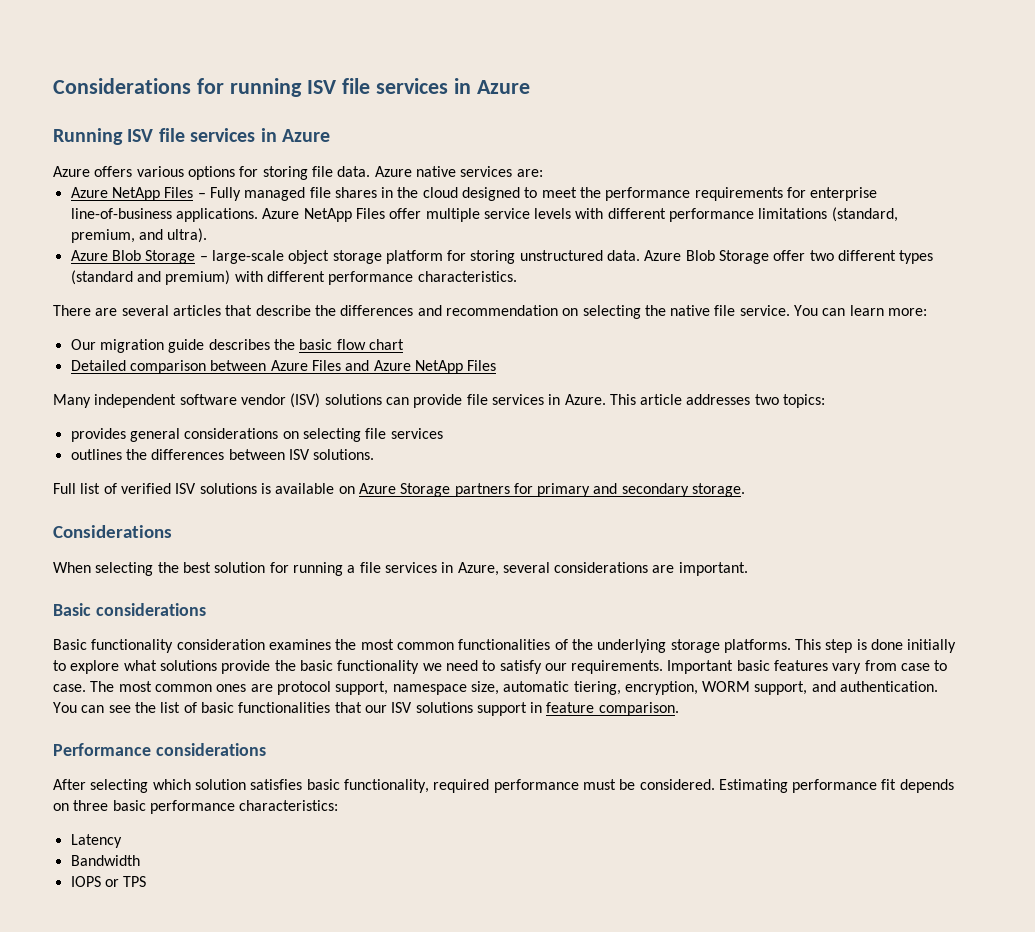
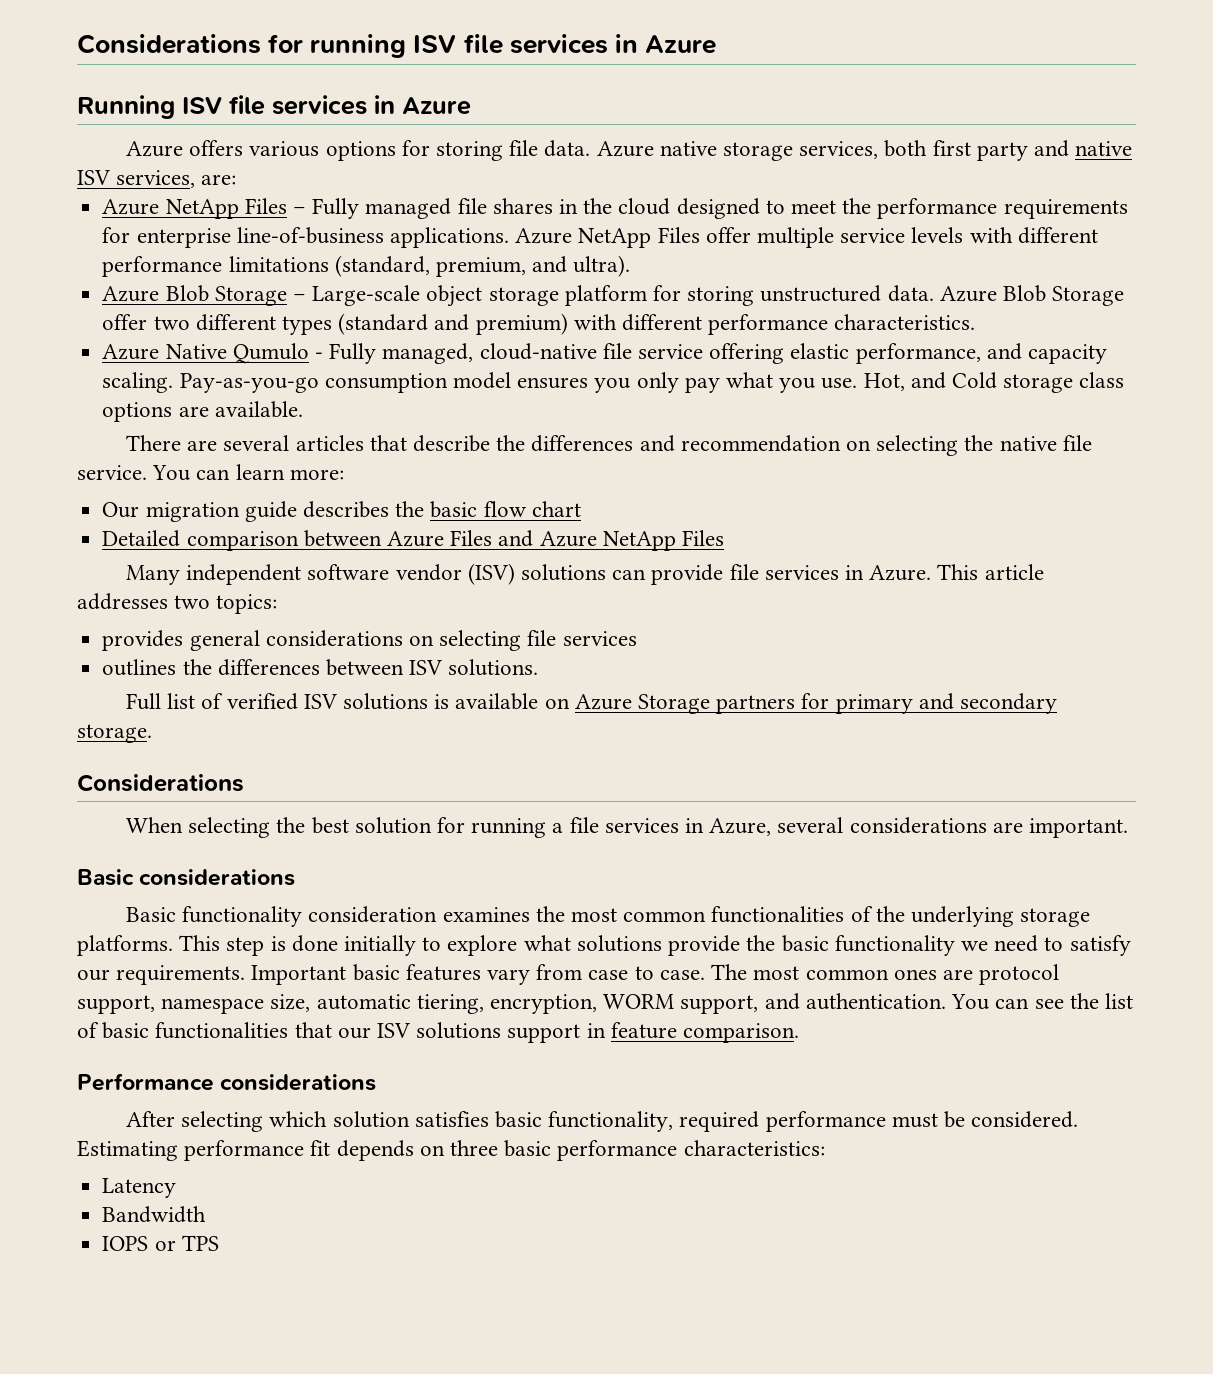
- Azure native services are:
+ Azure native storage services, both first party and native ISV services, are:
- Azure Blob Storage – large-scale object storage platform for storing unstructured data.
+ Azure Blob Storage – Large-scale object storage platform for storing unstructured data.
+ Azure Native Qumulo - Fully managed, cloud-native file service offering elastic performance, and capacity scaling. Pay-as-you-go consumption model ensures you only pay what you use. Hot, and Cold storage class options are available.

